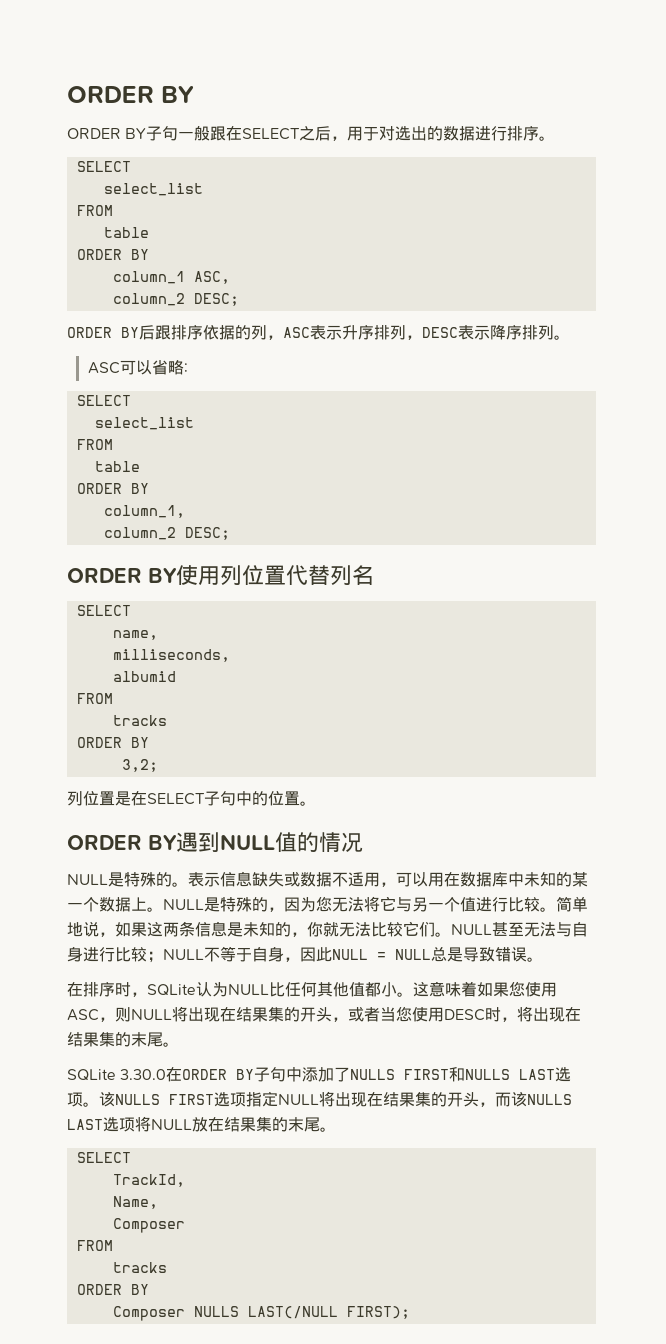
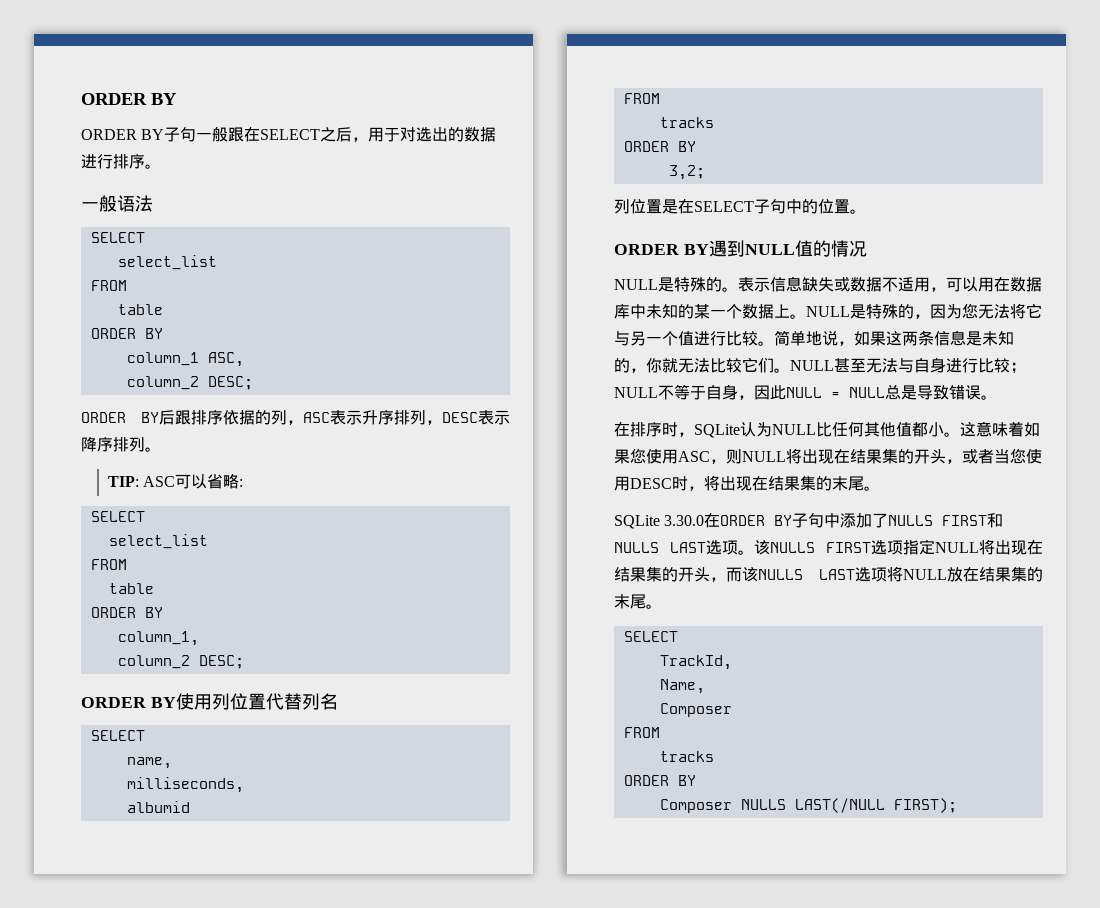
+ 一般语法
- ASC可以省略:
+ TIP: ASC可以省略:

